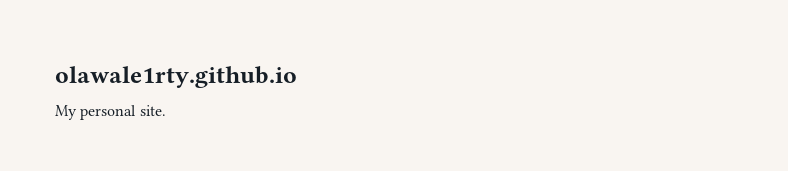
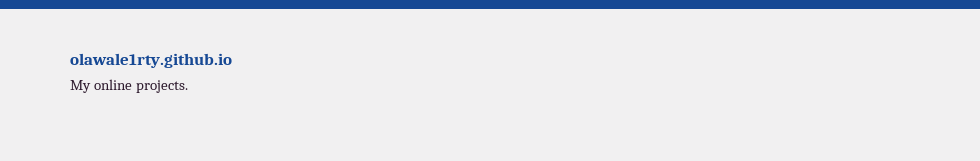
- My personal site.
+ My online projects.

